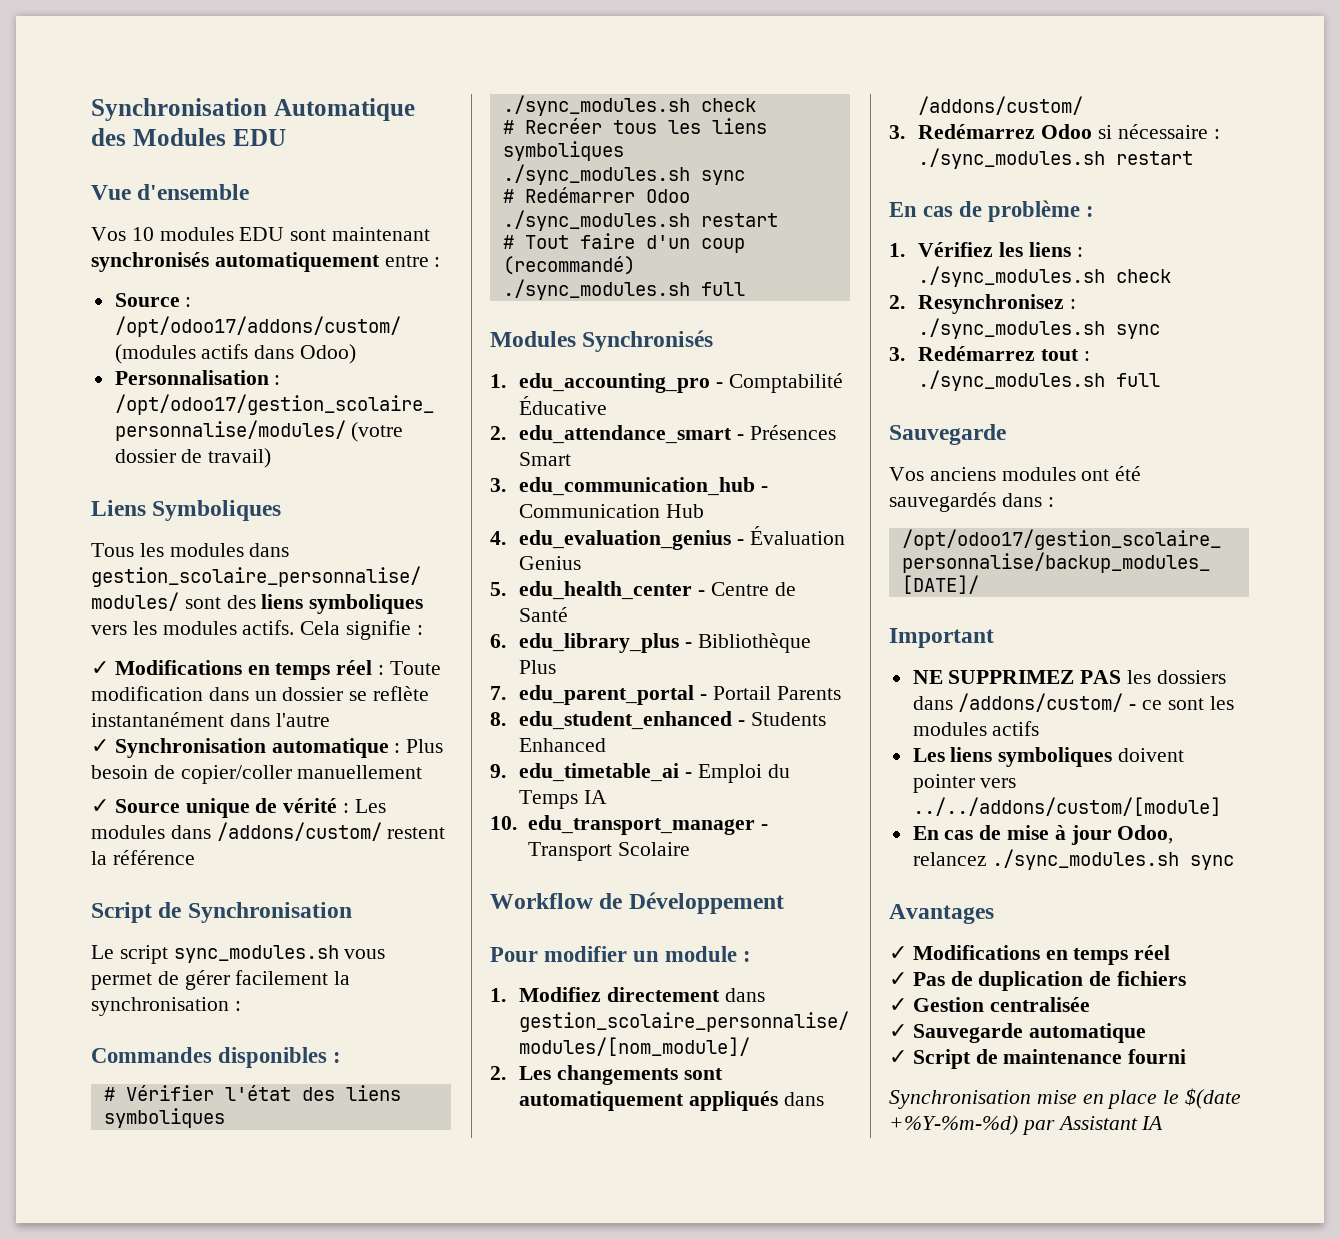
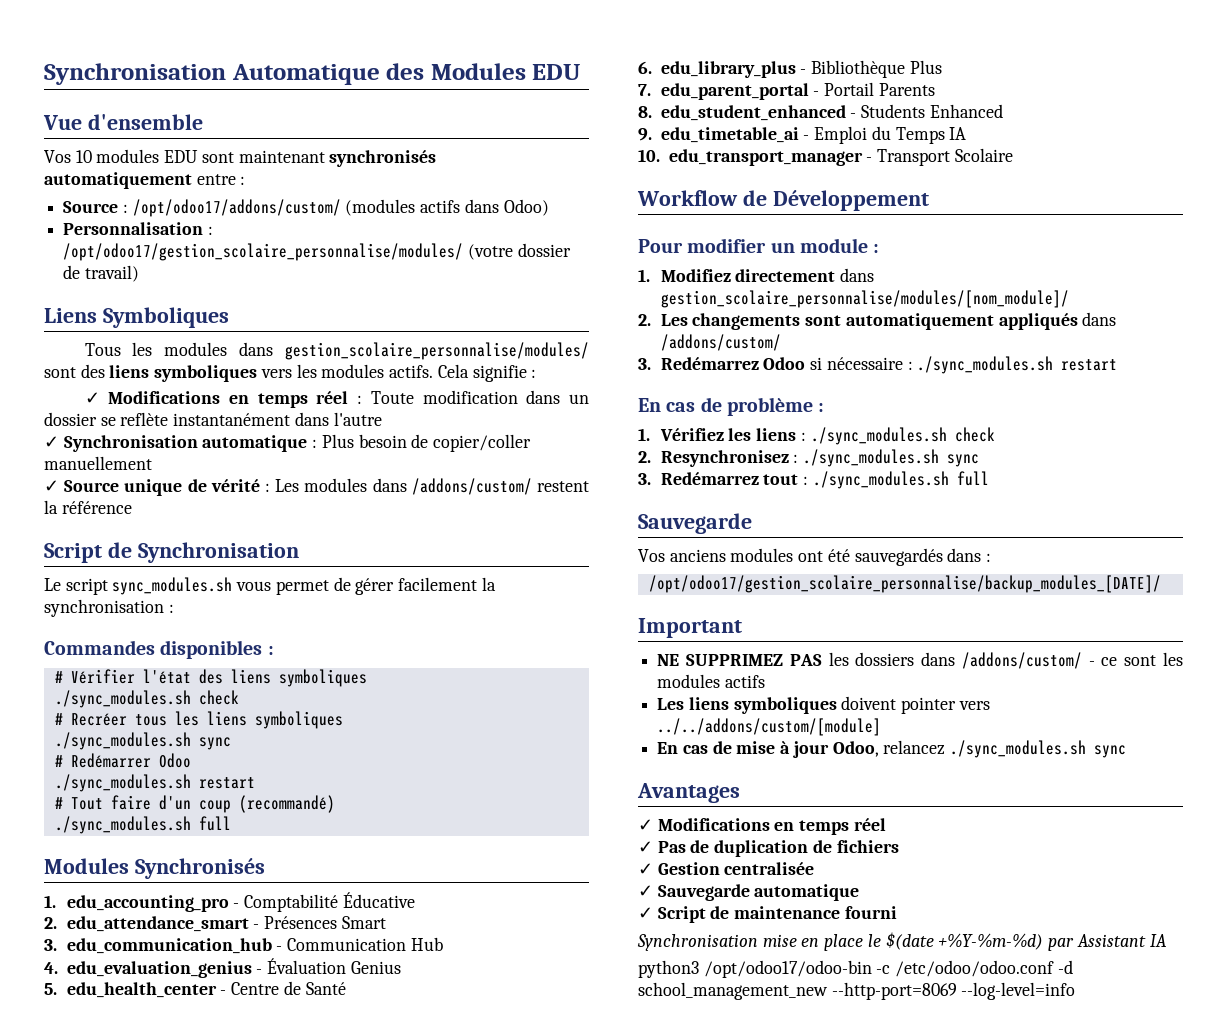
+ python3 /opt/odoo17/odoo-bin -c /etc/odoo/odoo.conf -d school_management_new --http-port=8069 --log-level=info

